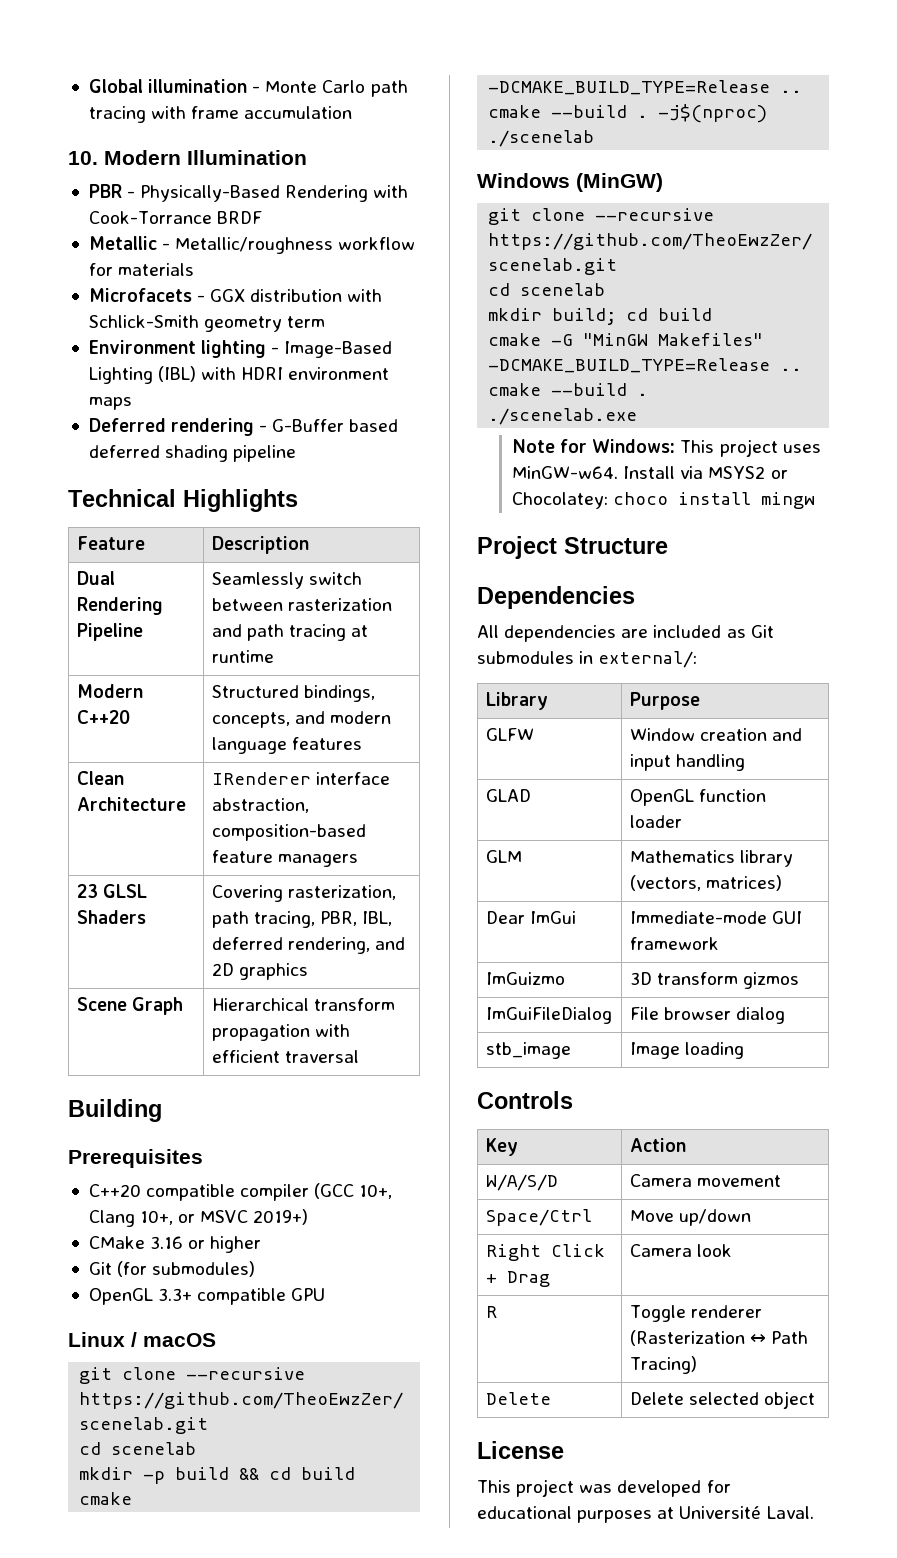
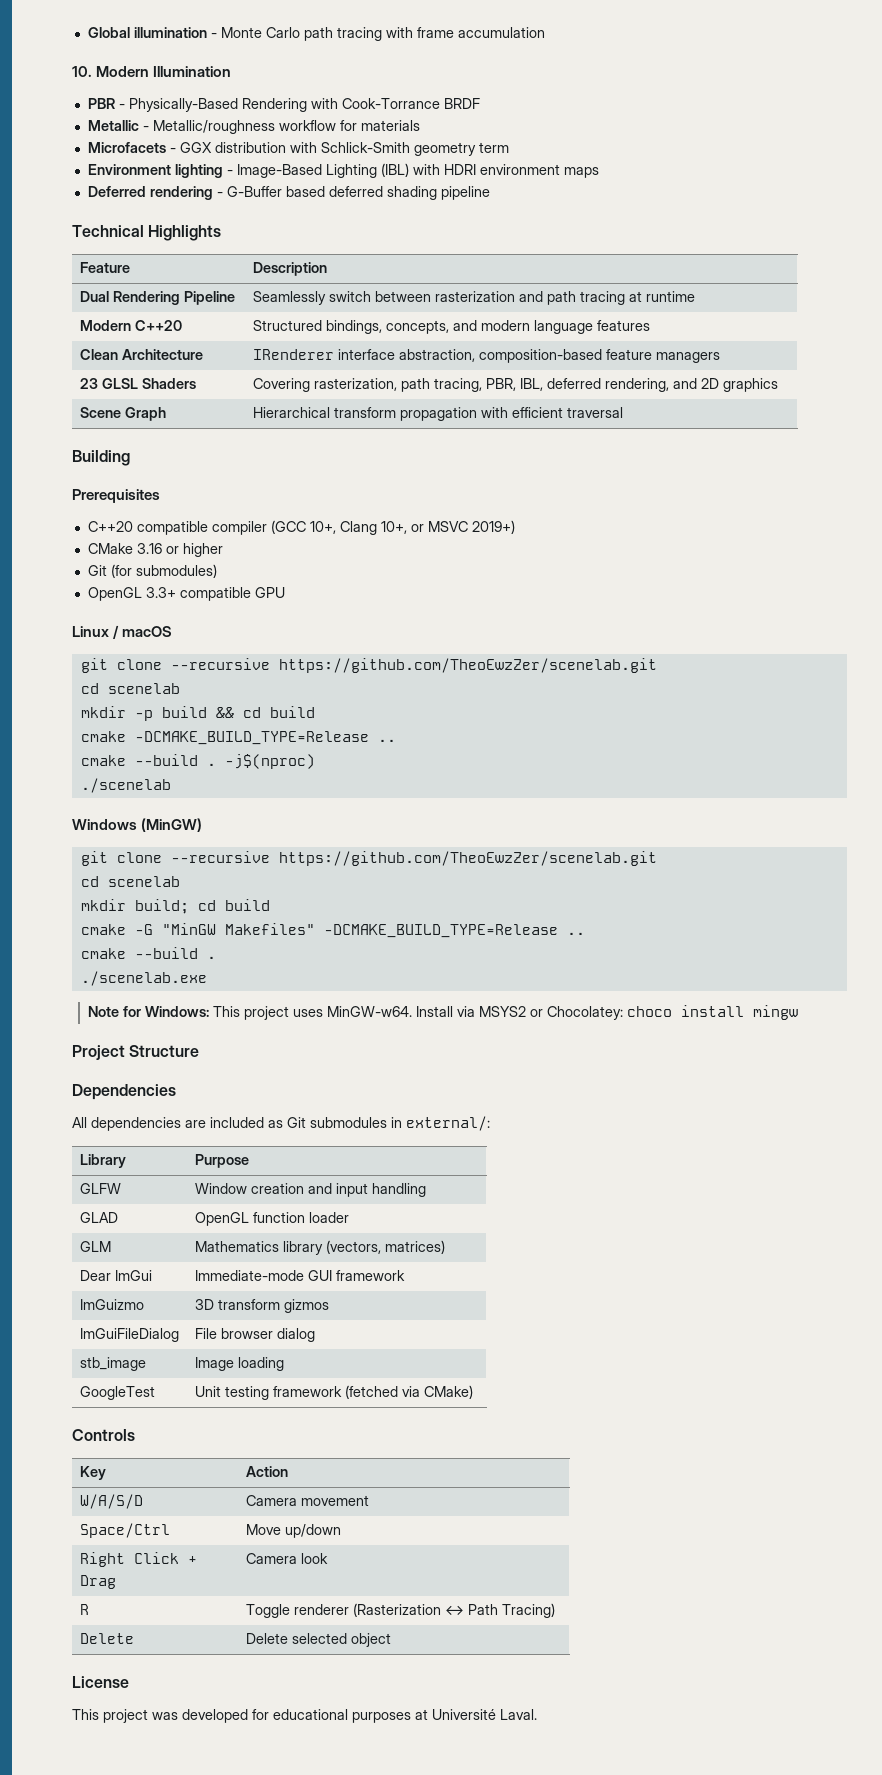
+ GoogleTest | Unit testing framework (fetched via CMake)

